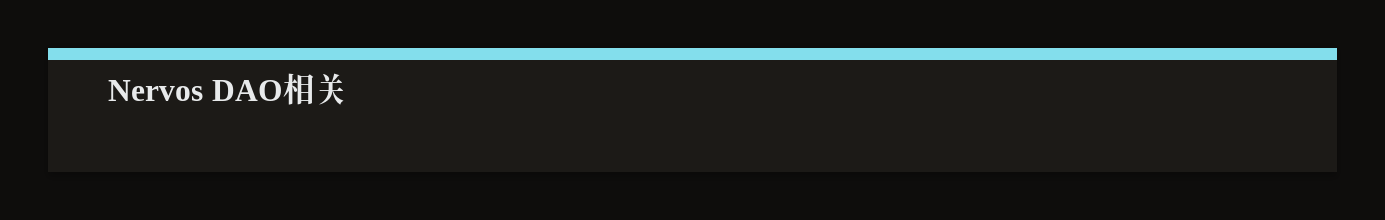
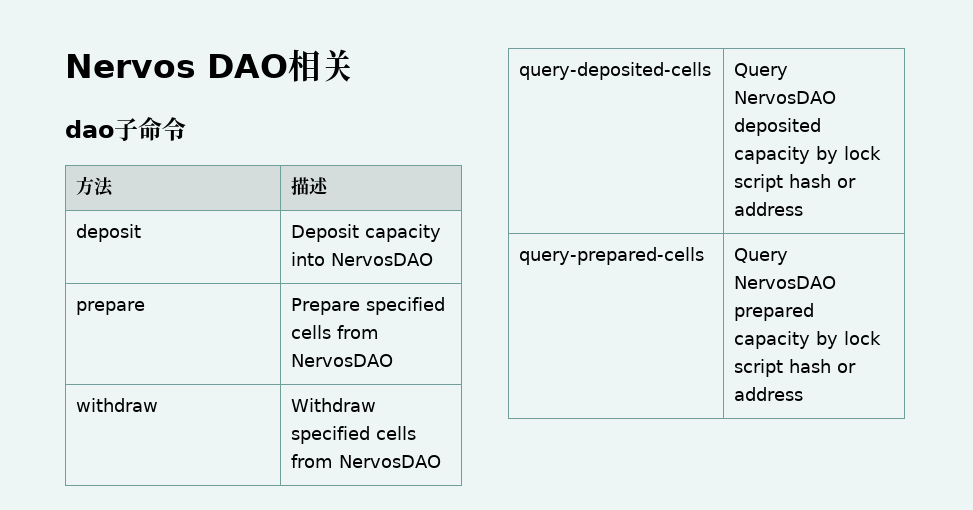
+ dao子命令
+ 方法 | 描述
+ deposit | Deposit capacity into NervosDAO
+ prepare | Prepare specified cells from NervosDAO
+ withdraw | Withdraw specified cells from NervosDAO
+ query-deposited-cells | Query NervosDAO deposited capacity by lock script hash or address
+ query-prepared-cells | Query NervosDAO prepared capacity by lock script hash or address

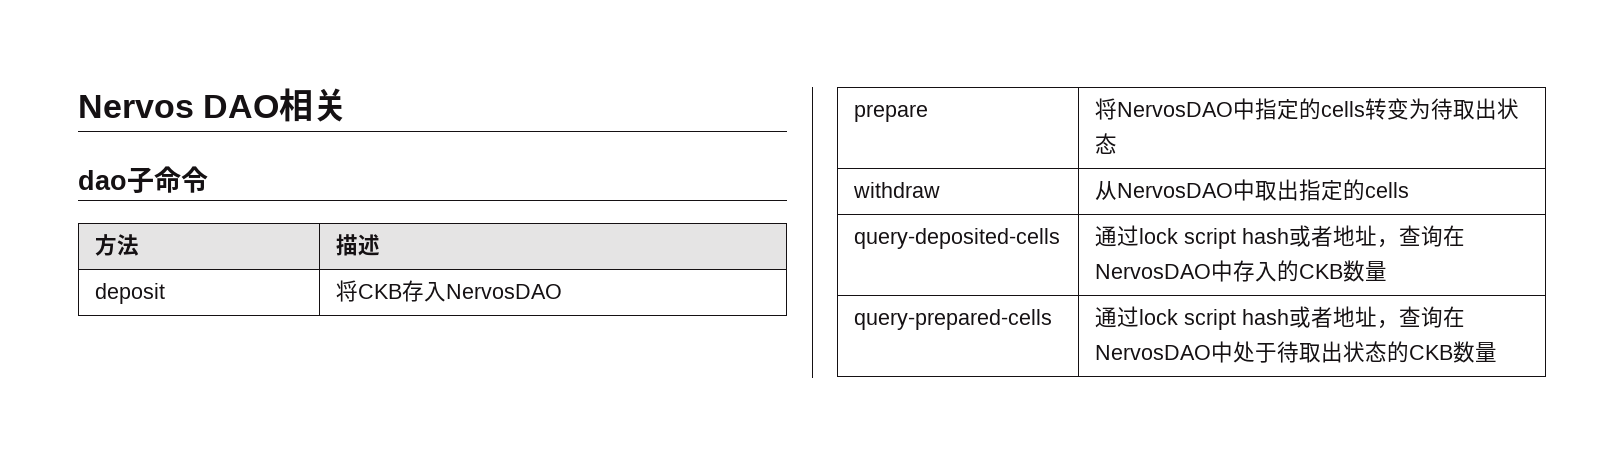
- deposit | Deposit capacity into NervosDAO
+ deposit | 将CKB存入NervosDAO
- prepare | Prepare specified cells from NervosDAO
- withdraw | Withdraw specified cells from NervosDAO
+ prepare | 将NervosDAO中指定的cells转变为待取出状态
+ withdraw | 从NervosDAO中取出指定的cells
- query-deposited-cells | Query NervosDAO deposited capacity by lock script hash or address
- query-prepared-cells | Query NervosDAO prepared capacity by lock script hash or address
+ query-deposited-cells | 通过lock script hash或者地址，查询在NervosDAO中存入的CKB数量
+ query-prepared-cells | 通过lock script hash或者地址，查询在NervosDAO中处于待取出状态的CKB数量

